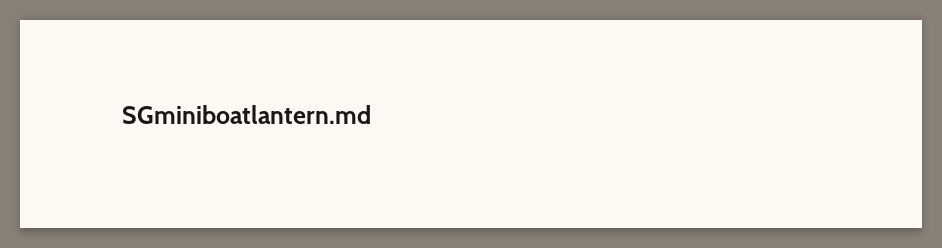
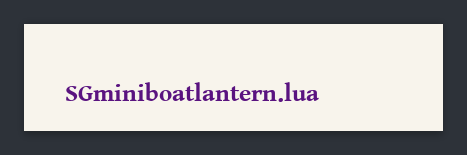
- SGminiboatlantern.md
+ SGminiboatlantern.lua

